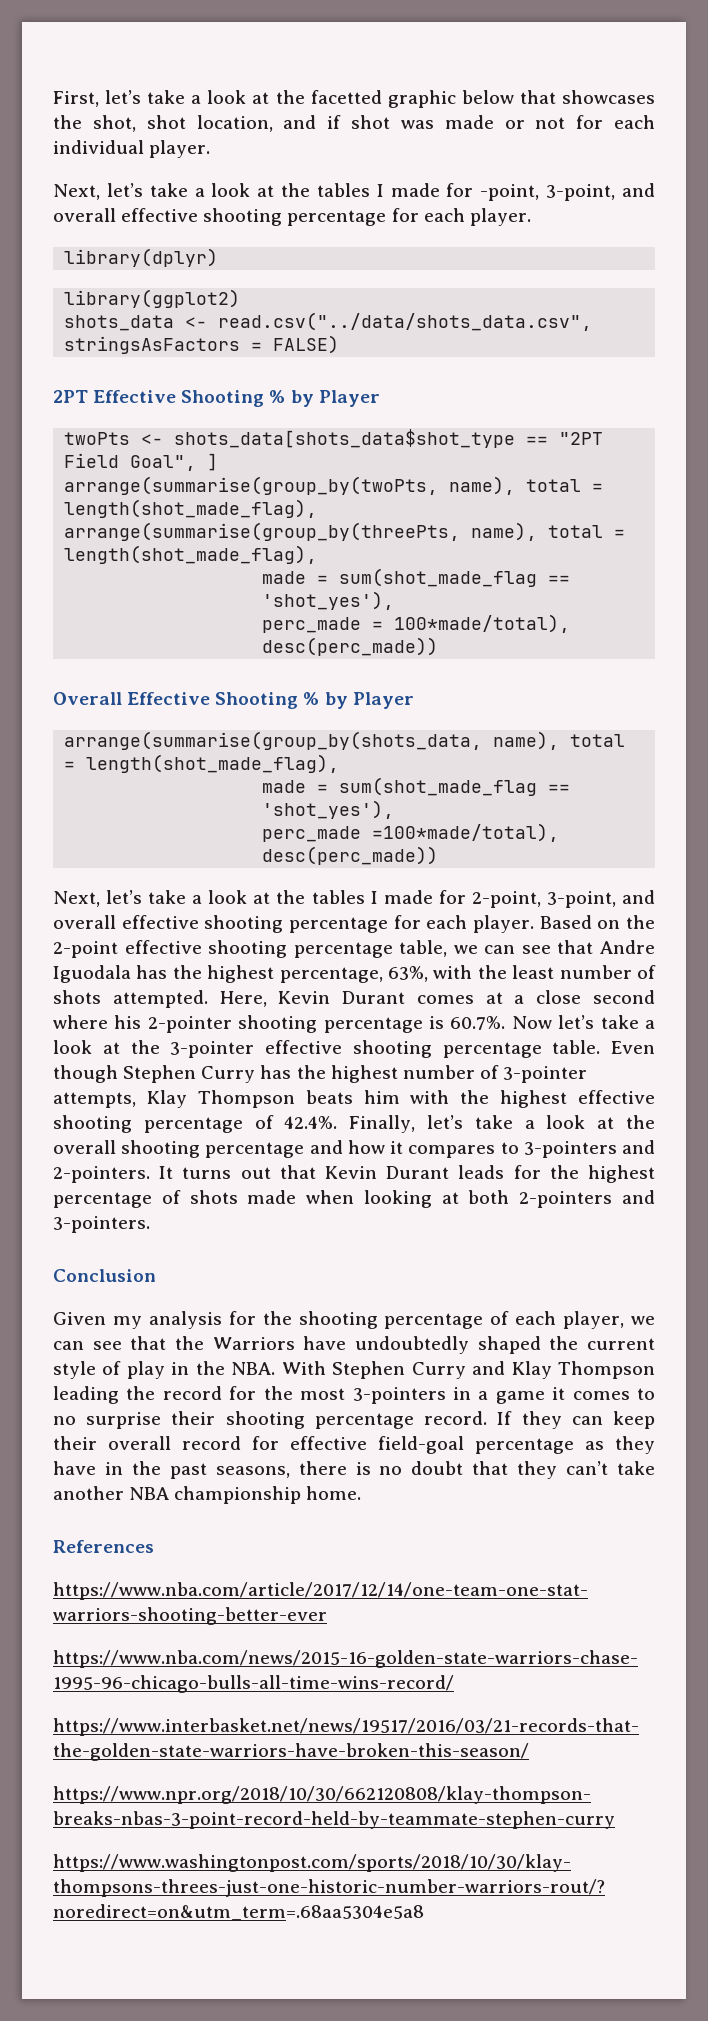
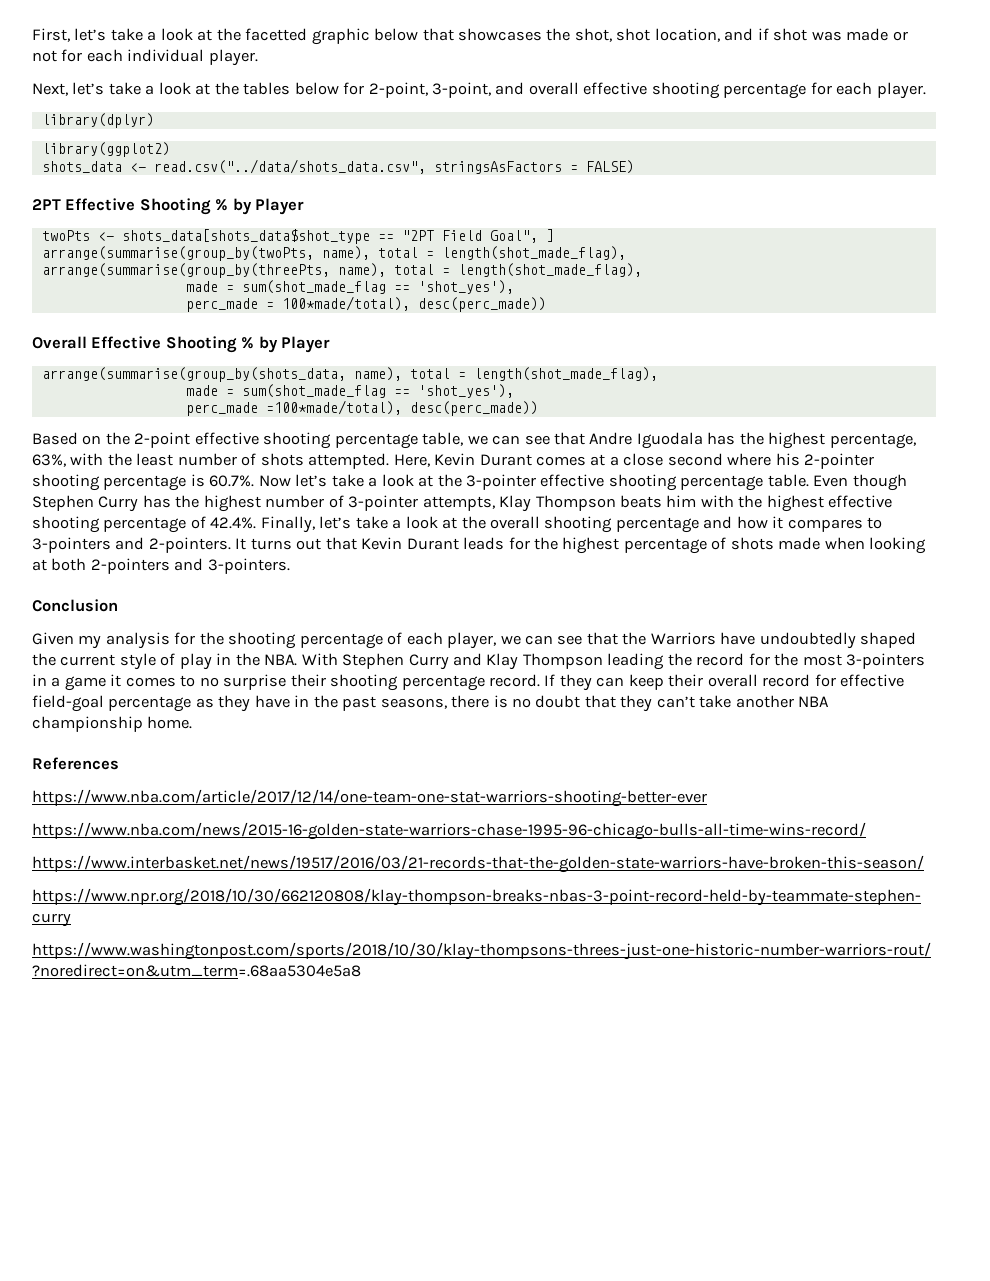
- Next, let’s take a look at the tables I made for -point, 3-point, and overall effective shooting percentage for each player.
+ Next, let’s take a look at the tables below for 2-point, 3-point, and overall effective shooting percentage for each player.
- Next, let’s take a look at the tables I made for 2-point, 3-point, and overall effective shooting percentage for each player.

